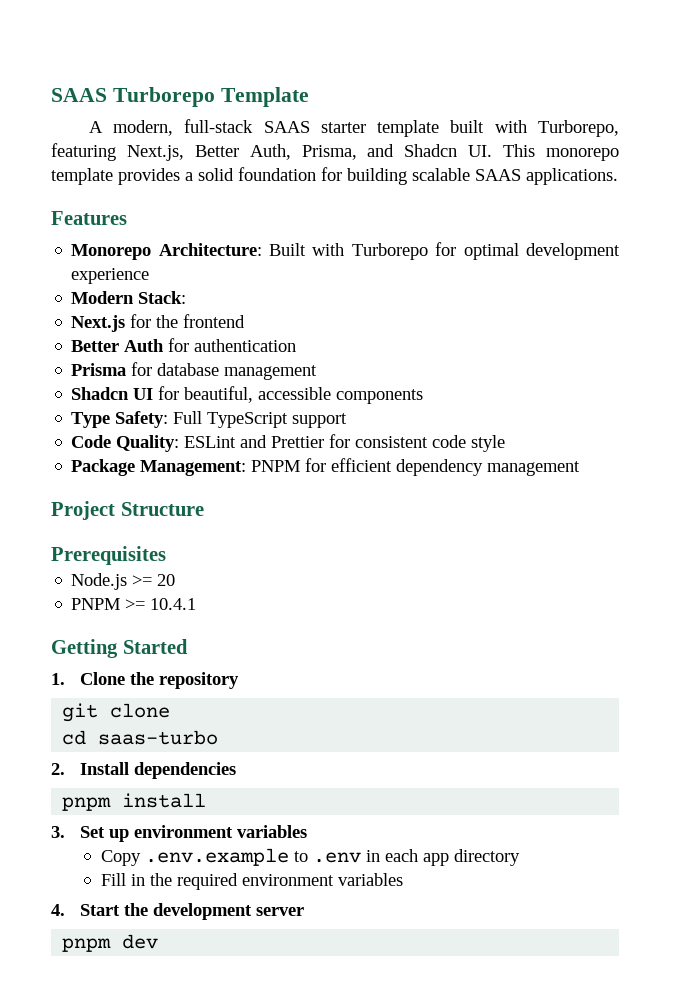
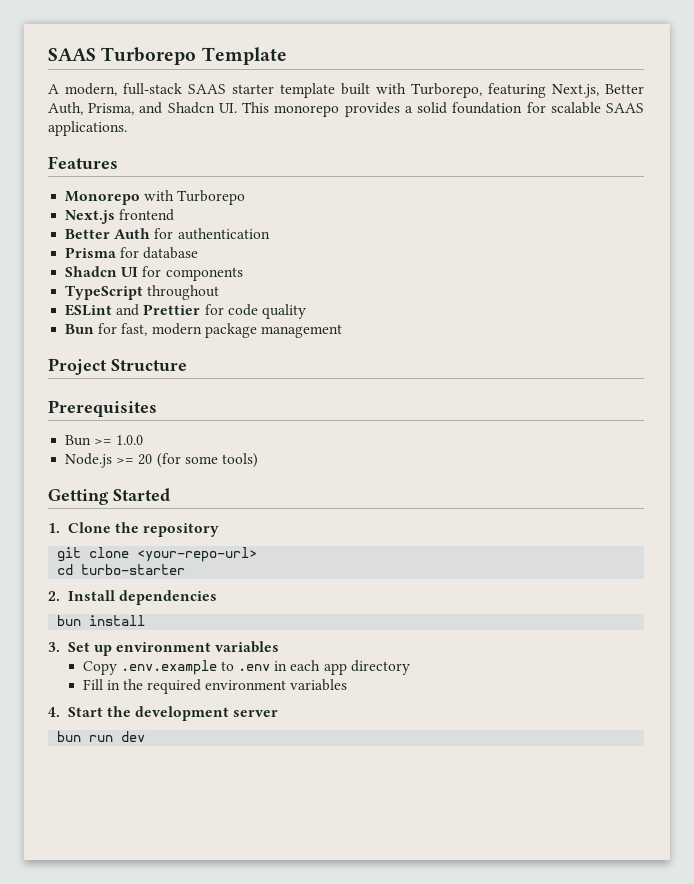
- A modern, full-stack SAAS starter template built with Turborepo, featuring Next.js, Better Auth, Prisma, and Shadcn UI. This monorepo template provides a solid foundation for building scalable SAAS applications.
+ A modern, full-stack SAAS starter template built with Turborepo, featuring Next.js, Better Auth, Prisma, and Shadcn UI. This monorepo provides a solid foundation for scalable SAAS applications.
- Monorepo Architecture: Built with Turborepo for optimal development experience
- Modern Stack:
+ Monorepo with Turborepo
- Next.js for the frontend
+ Next.js frontend
- Prisma for database management
+ Prisma for database
- Shadcn UI for beautiful, accessible components
+ Shadcn UI for components
- Type Safety: Full TypeScript support
- Code Quality: ESLint and Prettier for consistent code style
- Package Management: PNPM for efficient dependency management
+ TypeScript throughout
+ ESLint and Prettier for code quality
+ Bun for fast, modern package management
+ Bun >= 1.0.0
- Node.js >= 20
- PNPM >= 10.4.1
+ Node.js >= 20 (for some tools)
- git clone
+ git clone <your-repo-url>
- cd saas-turbo
+ cd turbo-starter
- pnpm install
+ bun install
- pnpm dev
+ bun run dev

